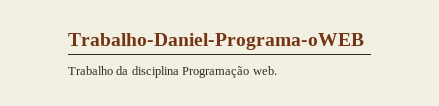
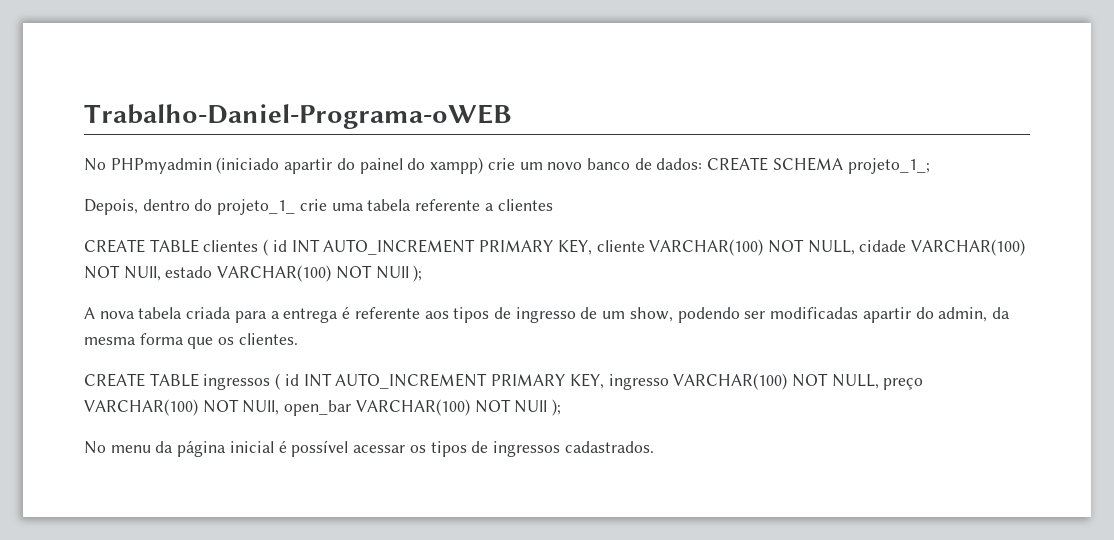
- Trabalho da disciplina Programação web.
+ No PHPmyadmin (iniciado apartir do painel do xampp) crie um novo banco de dados: CREATE SCHEMA projeto_1_;
+ Depois, dentro do projeto_1_ crie uma tabela referente a clientes
+ CREATE TABLE clientes ( id INT AUTO_INCREMENT PRIMARY KEY, cliente VARCHAR(100) NOT NULL, cidade VARCHAR(100) NOT NUll, estado VARCHAR(100) NOT NUll );
+ A nova tabela criada para a entrega é referente aos tipos de ingresso de um show, podendo ser modificadas apartir do admin, da mesma forma que os clientes.
+ CREATE TABLE ingressos ( id INT AUTO_INCREMENT PRIMARY KEY, ingresso VARCHAR(100) NOT NULL, preço VARCHAR(100) NOT NUll, open_bar VARCHAR(100) NOT NUll );
+ No menu da página inicial é possível acessar os tipos de ingressos cadastrados.

